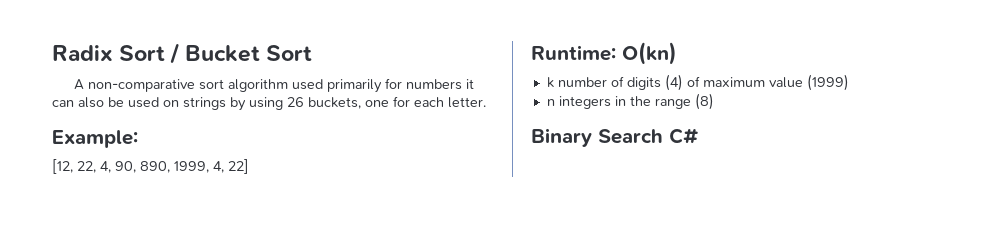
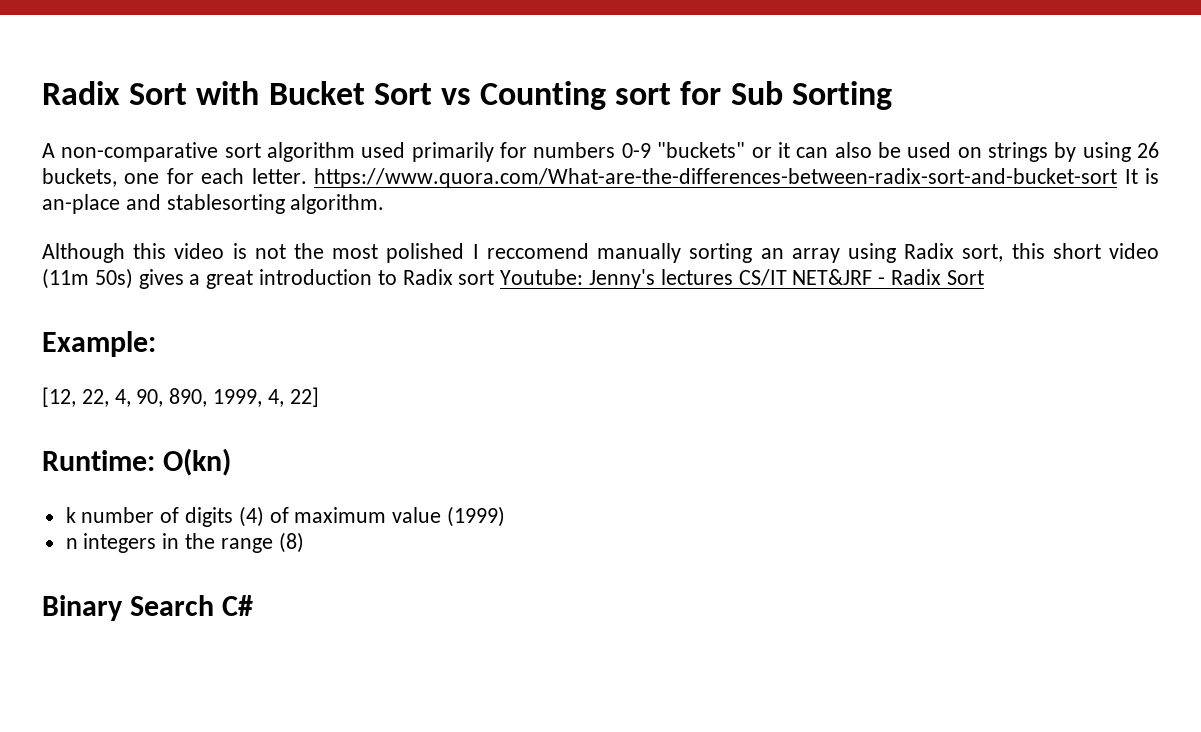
- Radix Sort / Bucket Sort
+ Radix Sort with Bucket Sort vs Counting sort for Sub Sorting
- A non-comparative sort algorithm used primarily for numbers it can also be used on strings by using 26 buckets, one for each letter.
+ A non-comparative sort algorithm used primarily for numbers 0-9 "buckets" or it can also be used on strings by using 26 buckets, one for each letter. https://www.quora.com/What-are-the-differences-between-radix-sort-and-bucket-sort It is an-place and stablesorting algorithm.
+ Although this video is not the most polished I reccomend manually sorting an array using Radix sort, this short video (11m 50s) gives a great introduction to Radix sort Youtube: Jenny's lectures CS/IT NET&JRF - Radix Sort

